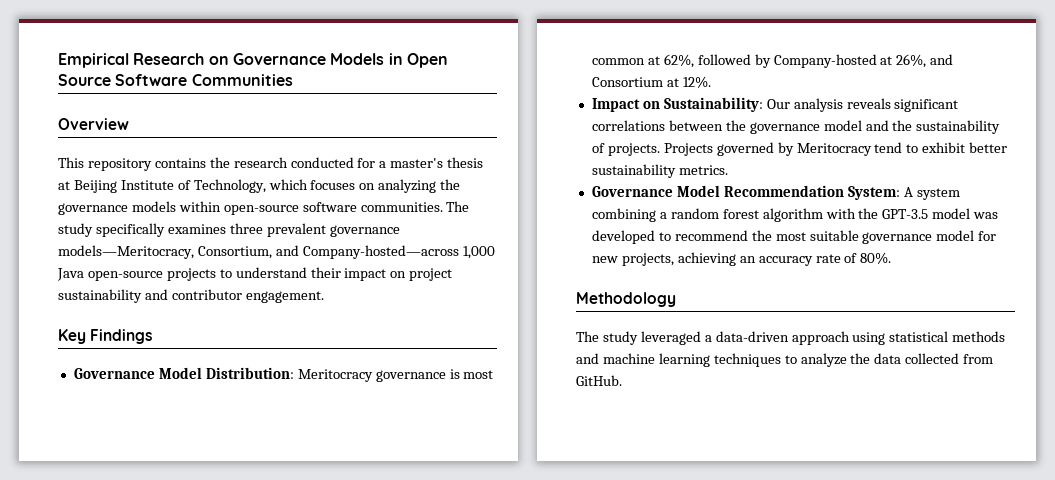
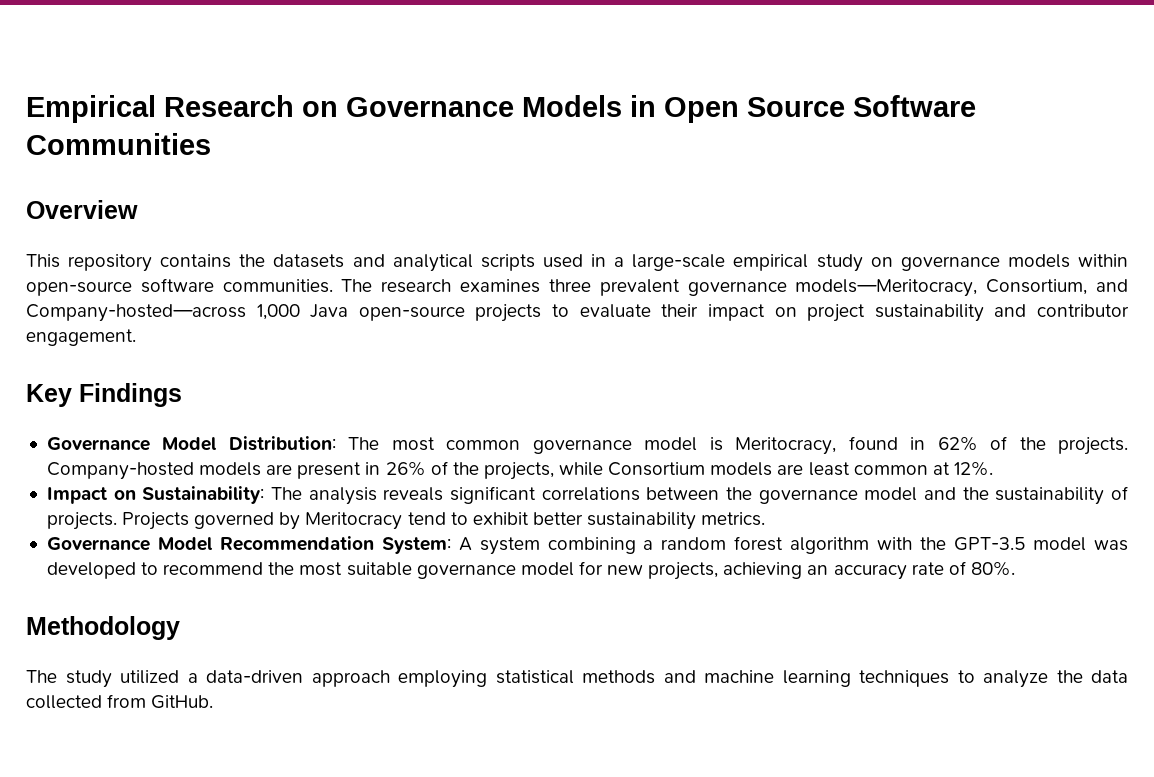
- This repository contains the research conducted for a master's thesis at Beijing Institute of Technology, which focuses on analyzing the governance models within open-source software communities.
+ This repository contains the datasets and analytical scripts used in a large-scale empirical study on governance models within open-source software communities.
- The study specifically examines three prevalent governance models—Meritocracy, Consortium, and Company-hosted—across 1,000 Java open-source projects to understand their impact on project sustainability and contributor engagement.
+ The research examines three prevalent governance models—Meritocracy, Consortium, and Company-hosted—across 1,000 Java open-source projects to evaluate their impact on project sustainability and contributor engagement.
- Governance Model Distribution: Meritocracy governance is most common at 62%, followed by Company-hosted at 26%, and Consortium at 12%.
+ Governance Model Distribution: The most common governance model is Meritocracy, found in 62% of the projects. Company-hosted models are present in 26% of the projects, while Consortium models are least common at 12%.
- Impact on Sustainability: Our analysis reveals significant correlations between the governance model and the sustainability of projects.
+ Impact on Sustainability: The analysis reveals significant correlations between the governance model and the sustainability of projects.
- The study leveraged a data-driven approach using statistical methods and machine learning techniques to analyze the data collected from GitHub.
+ The study utilized a data-driven approach employing statistical methods and machine learning techniques to analyze the data collected from GitHub.

